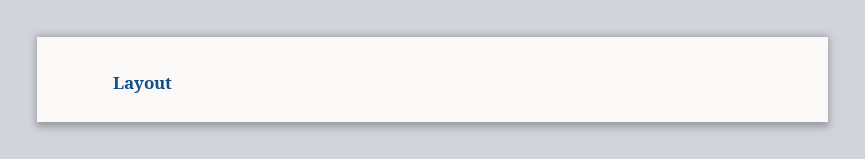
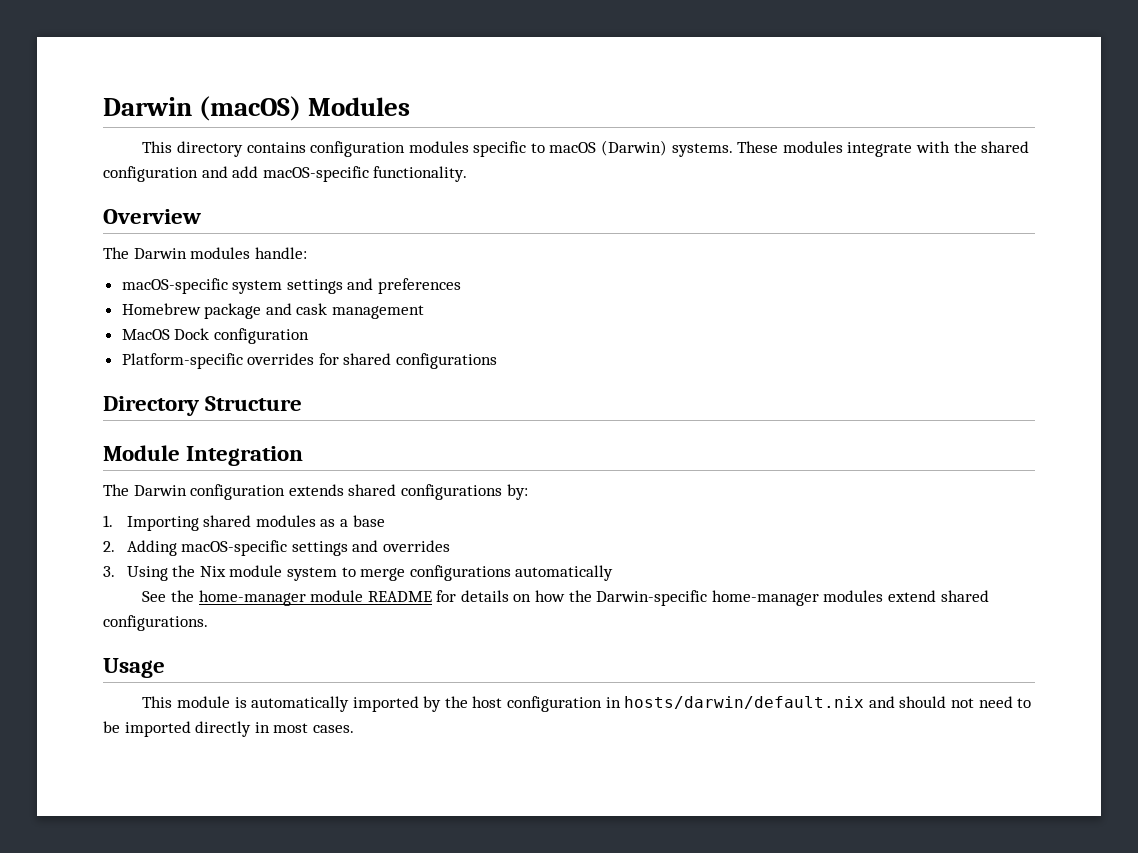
- Layout
+ Darwin (macOS) Modules
+ This directory contains configuration modules specific to macOS (Darwin) systems. These modules integrate with the shared configuration and add macOS-specific functionality.
+ Overview
+ The Darwin modules handle:
+ macOS-specific system settings and preferences
+ Homebrew package and cask management
+ MacOS Dock configuration
+ Platform-specific overrides for shared configurations
+ Directory Structure
+ Module Integration
+ The Darwin configuration extends shared configurations by:
+ 1. Importing shared modules as a base
+ 2. Adding macOS-specific settings and overrides
+ 3. Using the Nix module system to merge configurations automatically
+ See the home-manager module README for details on how the Darwin-specific home-manager modules extend shared configurations.
+ Usage
+ This module is automatically imported by the host configuration in hosts/darwin/default.nix and should not need to be imported directly in most cases.

